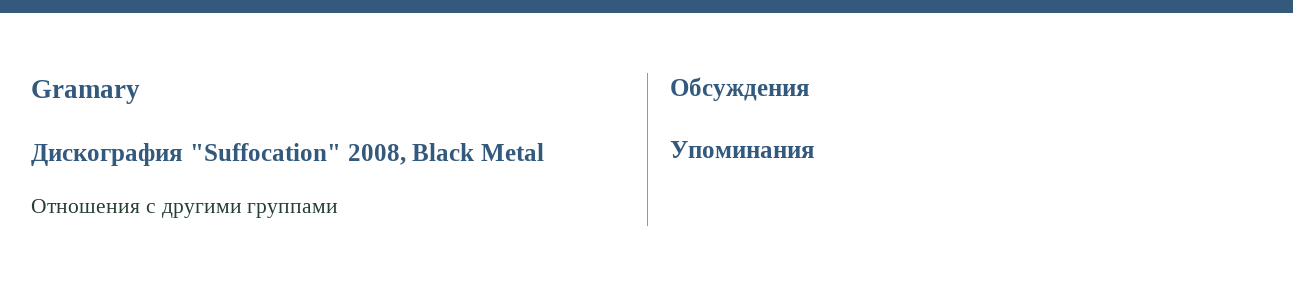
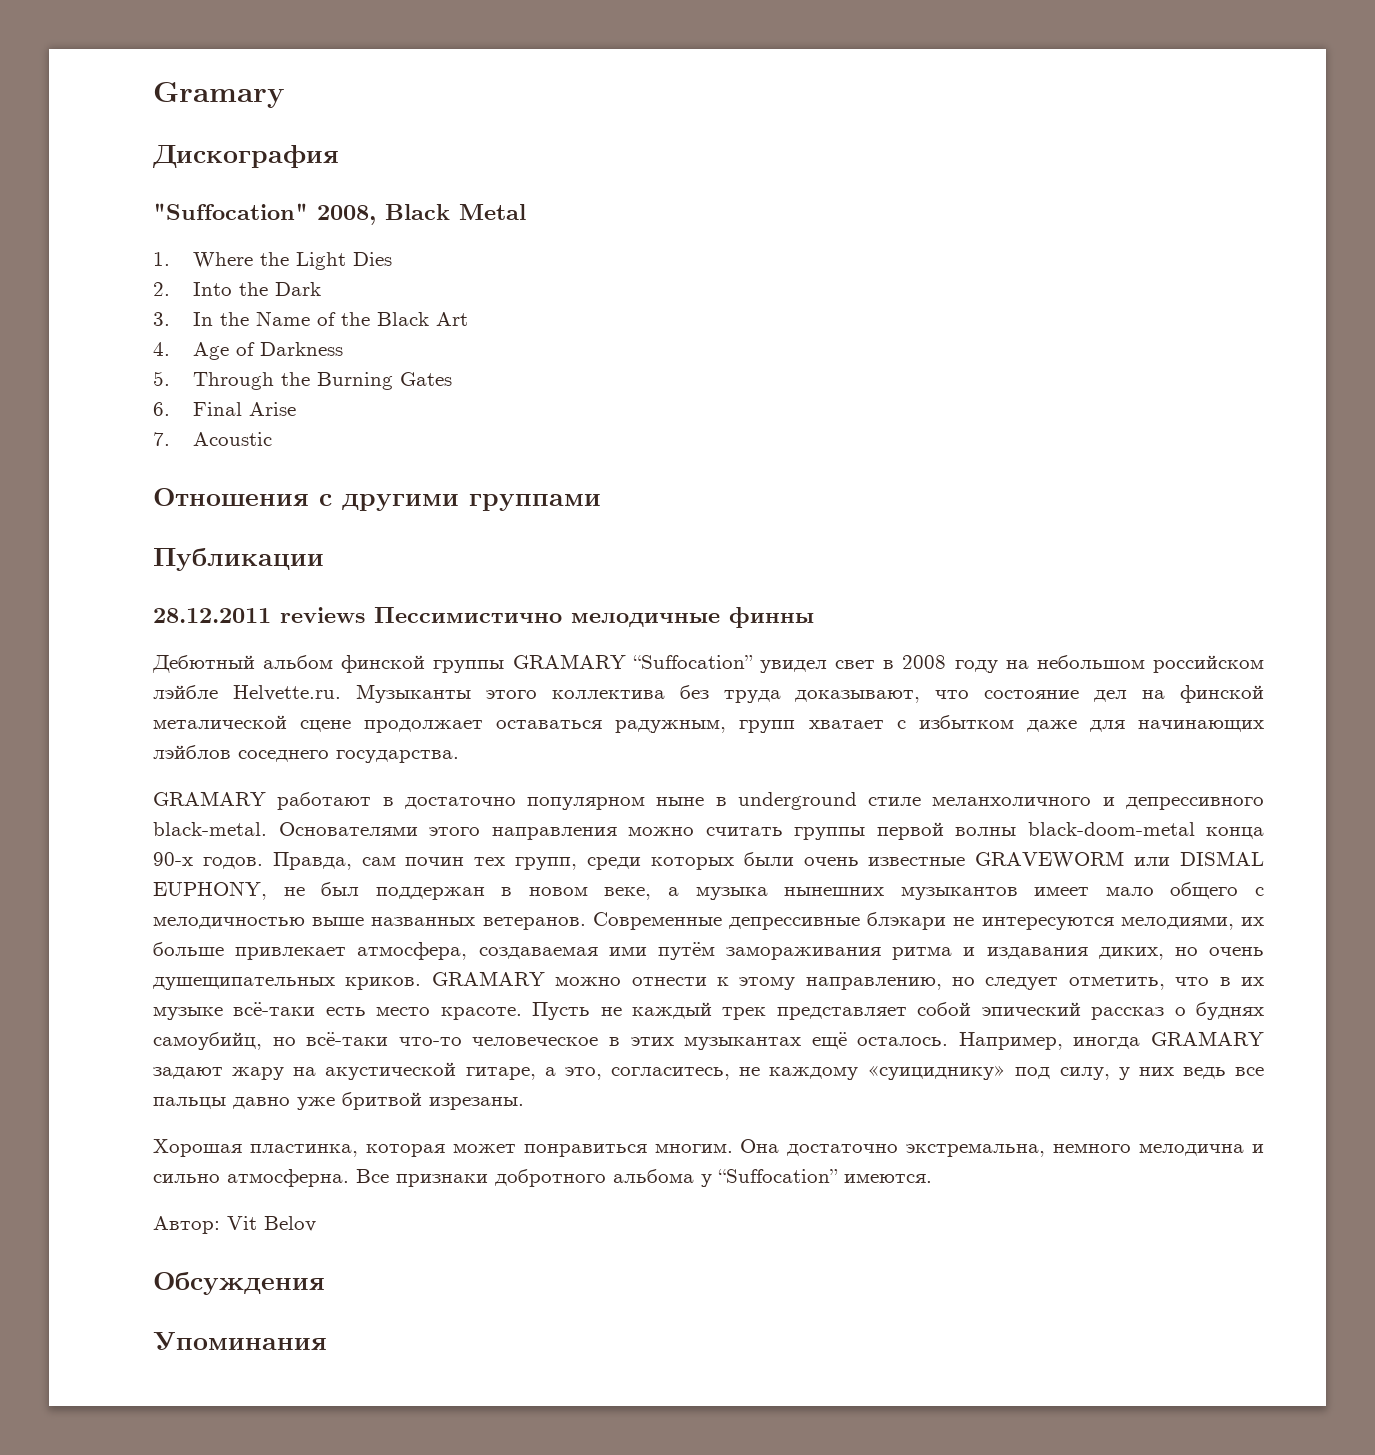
- Дискография "Suffocation" 2008, Black Metal
+ Дискография
+ "Suffocation" 2008, Black Metal
+ 1. Where the Light Dies
+ 2. Into the Dark
+ 3. In the Name of the Black Art
+ 4. Age of Darkness
+ 5. Through the Burning Gates
+ 6. Final Arise
+ 7. Acoustic
  Отношения с другими группами
+ Публикации
+ 28.12.2011 reviews Пессимистично мелодичные финны
+ Дебютный альбом финской группы GRAMARY “Suffocation” увидел свет в 2008 году на небольшом российском лэйбле Helvette.ru. Музыканты этого коллектива без труда доказывают, что состояние дел на финской металической сцене продолжает оставаться радужным, групп хватает с избытком даже для начинающих лэйблов соседнего государства.
+ GRAMARY работают в достаточно популярном ныне в underground стиле меланхоличного и депрессивного black-metal. Основателями этого направления можно считать группы первой волны black-doom-metal конца 90-х годов. Правда, сам почин тех групп, среди которых были очень известные GRAVEWORM или DISMAL EUPHONY, не был поддержан в новом веке, а музыка нынешних музыкантов имеет мало общего с мелодичностью выше названных ветеранов. Современные депрессивные блэкари не интересуются мелодиями, их больше привлекает атмосфера, создаваемая ими путём замораживания ритма и издавания диких, но очень душещипательных криков. GRAMARY можно отнести к этому направлению, но следует отметить, что в их музыке всё-таки есть место красоте. Пусть не каждый трек представляет собой эпический рассказ о буднях самоубийц, но всё-таки что-то человеческое в этих музыкантах ещё осталось. Например, иногда GRAMARY задают жару на акустической гитаре, а это, согласитесь, не каждому «суициднику» под силу, у них ведь все пальцы давно уже бритвой изрезаны.
+ Хорошая пластинка, которая может понравиться многим. Она достаточно экстремальна, немного мелодична и сильно атмосферна. Все признаки добротного альбома у “Suffocation” имеются.
+ Автор: Vit Belov

